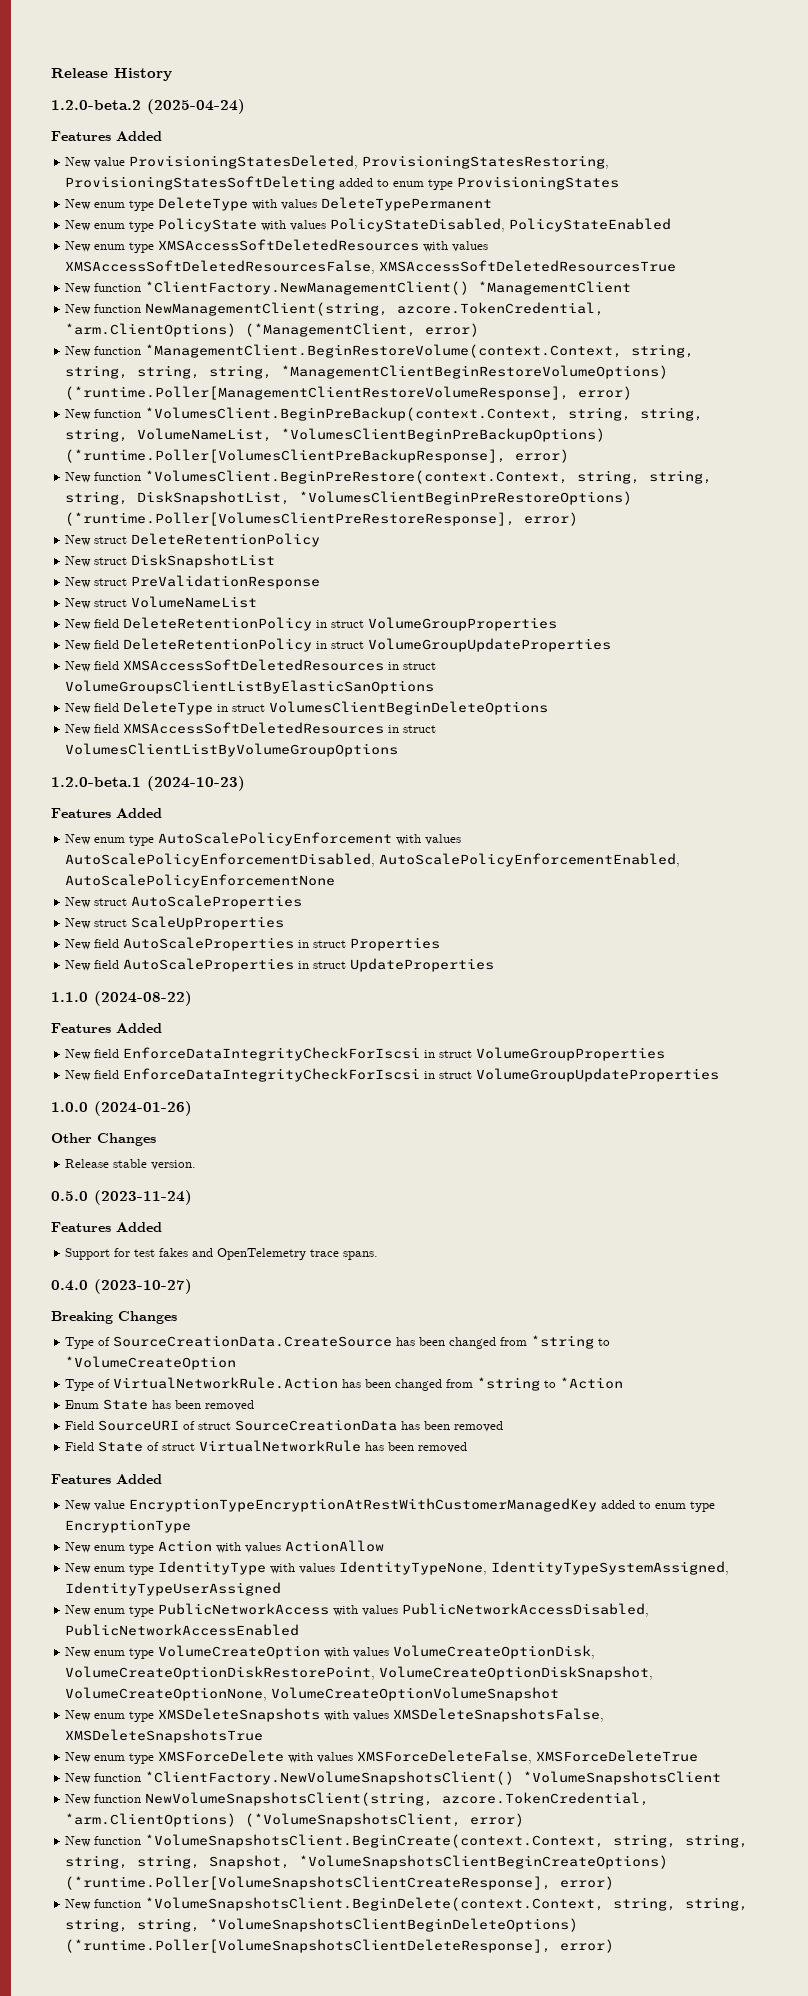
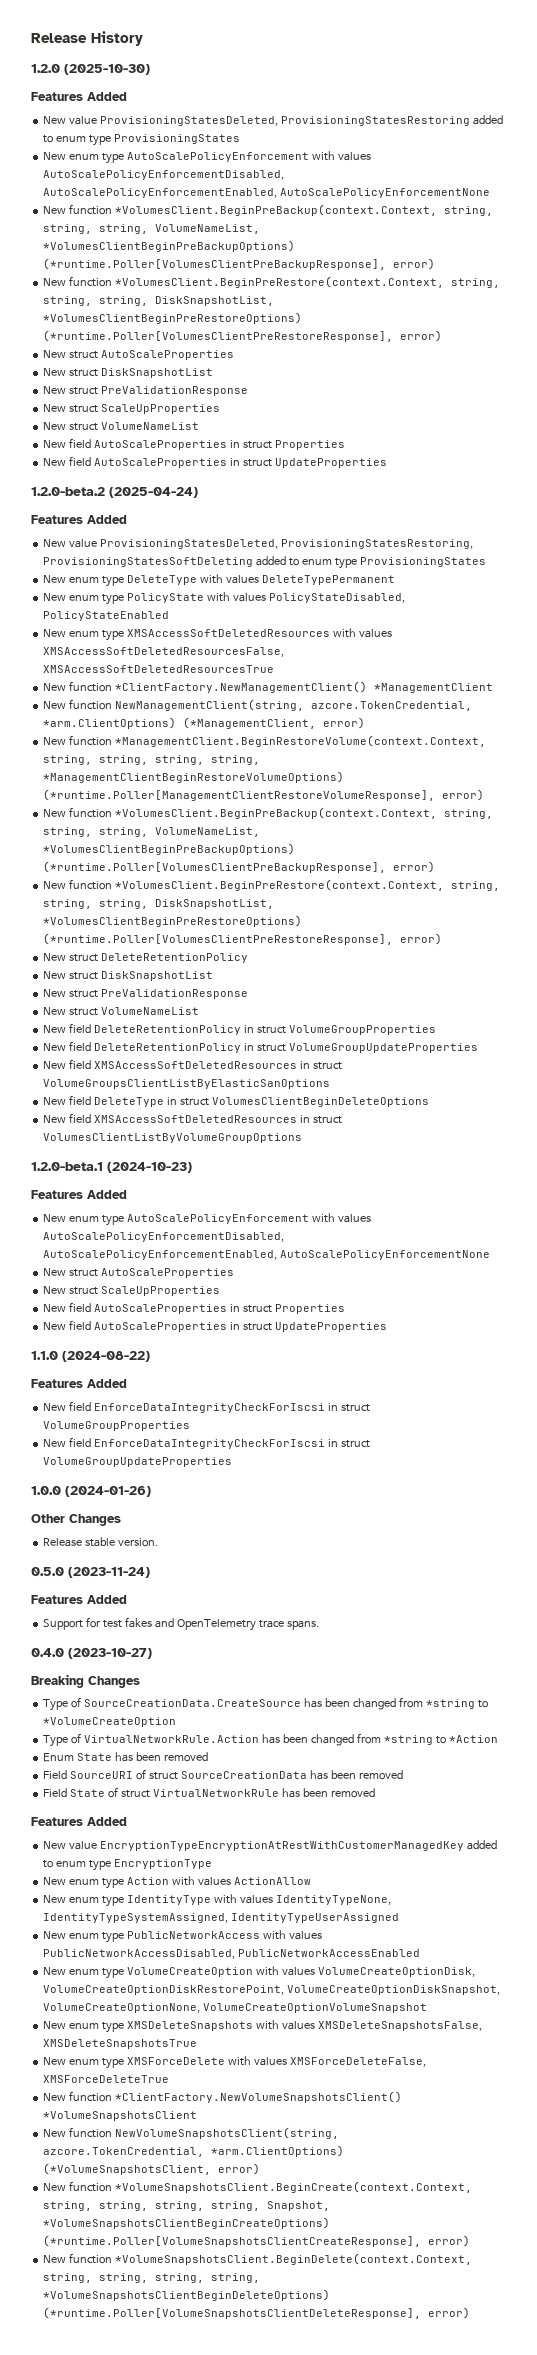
+ 1.2.0 (2025-10-30)
+ Features Added
+ New value ProvisioningStatesDeleted, ProvisioningStatesRestoring added to enum type ProvisioningStates
+ New enum type AutoScalePolicyEnforcement with values AutoScalePolicyEnforcementDisabled, AutoScalePolicyEnforcementEnabled, AutoScalePolicyEnforcementNone
+ New function *VolumesClient.BeginPreBackup(context.Context, string, string, string, VolumeNameList, *VolumesClientBeginPreBackupOptions) (*runtime.Poller[VolumesClientPreBackupResponse], error)
+ New function *VolumesClient.BeginPreRestore(context.Context, string, string, string, DiskSnapshotList, *VolumesClientBeginPreRestoreOptions) (*runtime.Poller[VolumesClientPreRestoreResponse], error)
+ New struct AutoScaleProperties
+ New struct DiskSnapshotList
+ New struct PreValidationResponse
+ New struct ScaleUpProperties
+ New struct VolumeNameList
+ New field AutoScaleProperties in struct Properties
+ New field AutoScaleProperties in struct UpdateProperties

